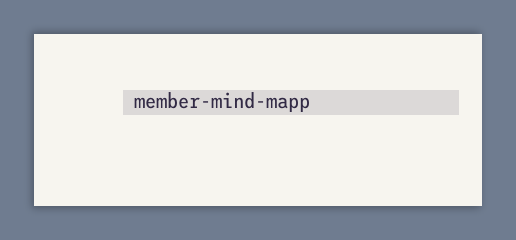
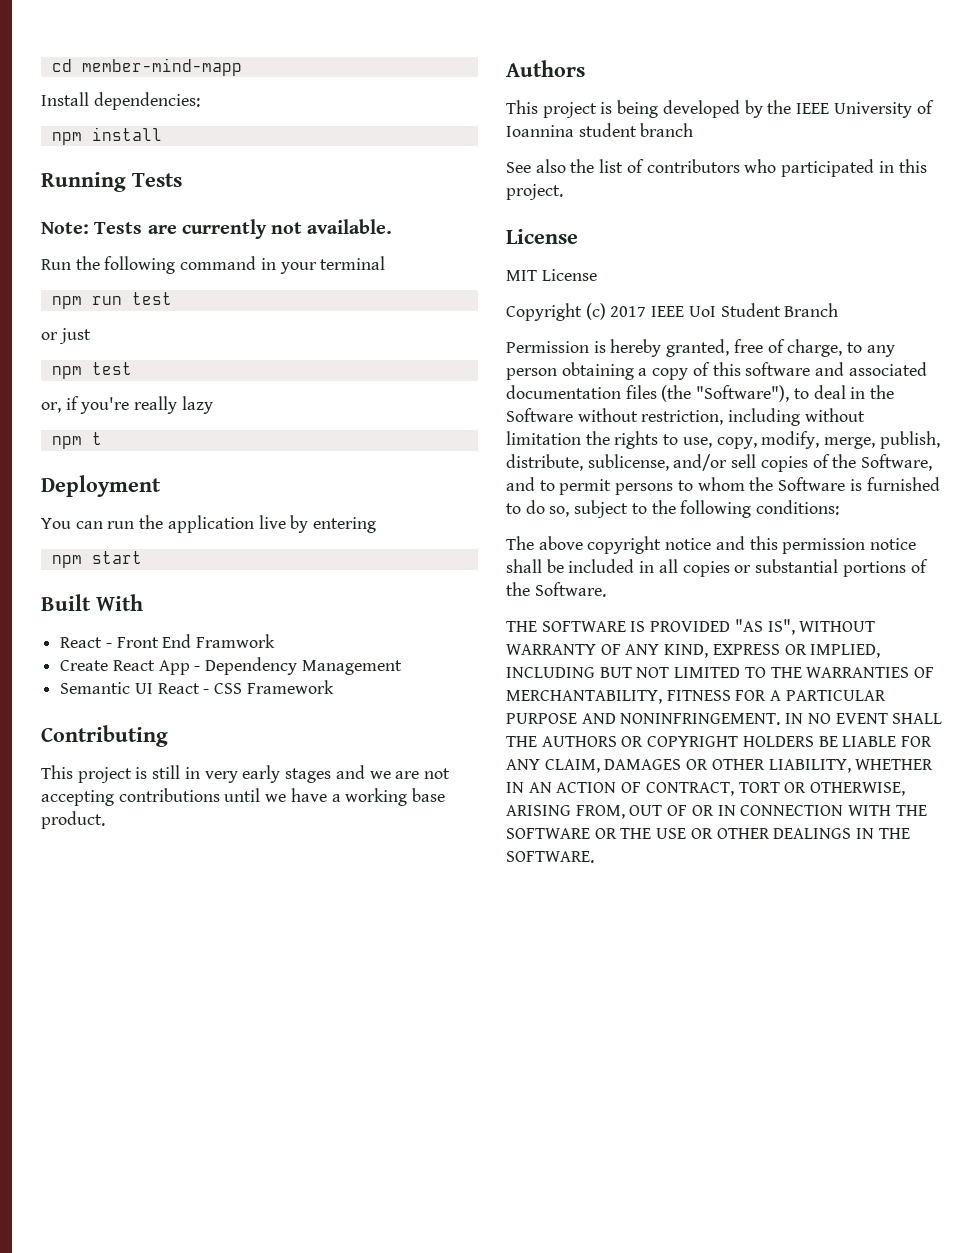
- member-mind-mapp
+ cd member-mind-mapp
+ Install dependencies:
+ npm install
+ Running Tests
+ Note: Tests are currently not available.
+ Run the following command in your terminal
+ npm run test
+ or just
+ npm test
+ or, if you're really lazy
+ npm t
+ Deployment
+ You can run the application live by entering
+ npm start
+ Built With
+ React - Front End Framwork
+ Create React App - Dependency Management
+ Semantic UI React - CSS Framework
+ Contributing
+ This project is still in very early stages and we are not accepting contributions until we have a working base product.
+ Authors
+ This project is being developed by the IEEE University of Ioannina student branch
+ See also the list of contributors who participated in this project.
+ License
+ MIT License
+ Copyright (c) 2017 IEEE UoI Student Branch
+ Permission is hereby granted, free of charge, to any person obtaining a copy of this software and associated documentation files (the "Software"), to deal in the Software without restriction, including without limitation the rights to use, copy, modify, merge, publish, distribute, sublicense, and/or sell copies of the Software, and to permit persons to whom the Software is furnished to do so, subject to the following conditions:
+ The above copyright notice and this permission notice shall be included in all copies or substantial portions of the Software.
+ THE SOFTWARE IS PROVIDED "AS IS", WITHOUT WARRANTY OF ANY KIND, EXPRESS OR IMPLIED, INCLUDING BUT NOT LIMITED TO THE WARRANTIES OF MERCHANTABILITY, FITNESS FOR A PARTICULAR PURPOSE AND NONINFRINGEMENT. IN NO EVENT SHALL THE AUTHORS OR COPYRIGHT HOLDERS BE LIABLE FOR ANY CLAIM, DAMAGES OR OTHER LIABILITY, WHETHER IN AN ACTION OF CONTRACT, TORT OR OTHERWISE, ARISING FROM, OUT OF OR IN CONNECTION WITH THE SOFTWARE OR THE USE OR OTHER DEALINGS IN THE SOFTWARE.

